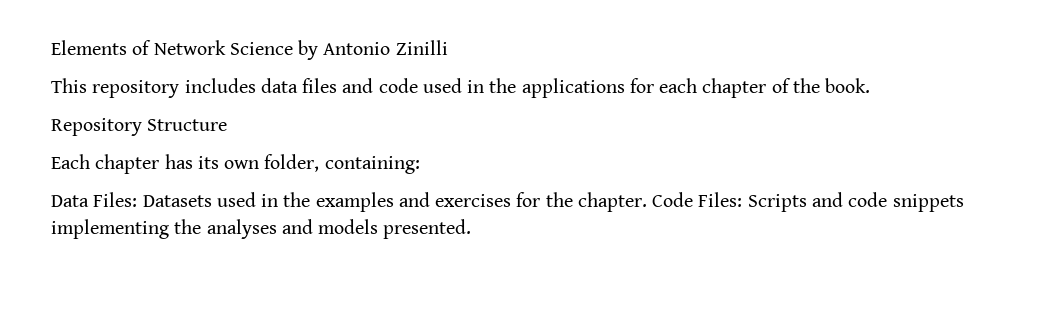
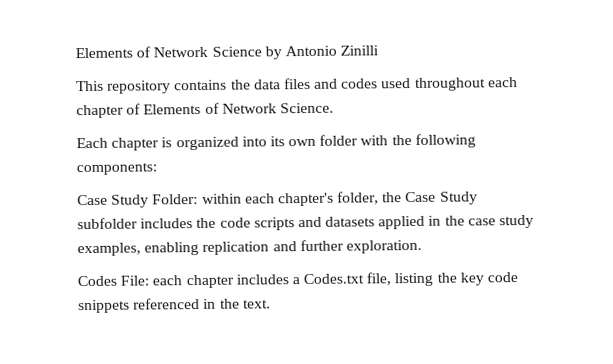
- This repository includes data files and code used in the applications for each chapter of the book.
- Repository Structure
- Each chapter has its own folder, containing:
- Data Files: Datasets used in the examples and exercises for the chapter. Code Files: Scripts and code snippets implementing the analyses and models presented.
+ This repository contains the data files and codes used throughout each chapter of Elements of Network Science.
+ Each chapter is organized into its own folder with the following components:
+ Case Study Folder: within each chapter's folder, the Case Study subfolder includes the code scripts and datasets applied in the case study examples, enabling replication and further exploration.
+ Codes File: each chapter includes a Codes.txt file, listing the key code snippets referenced in the text.

